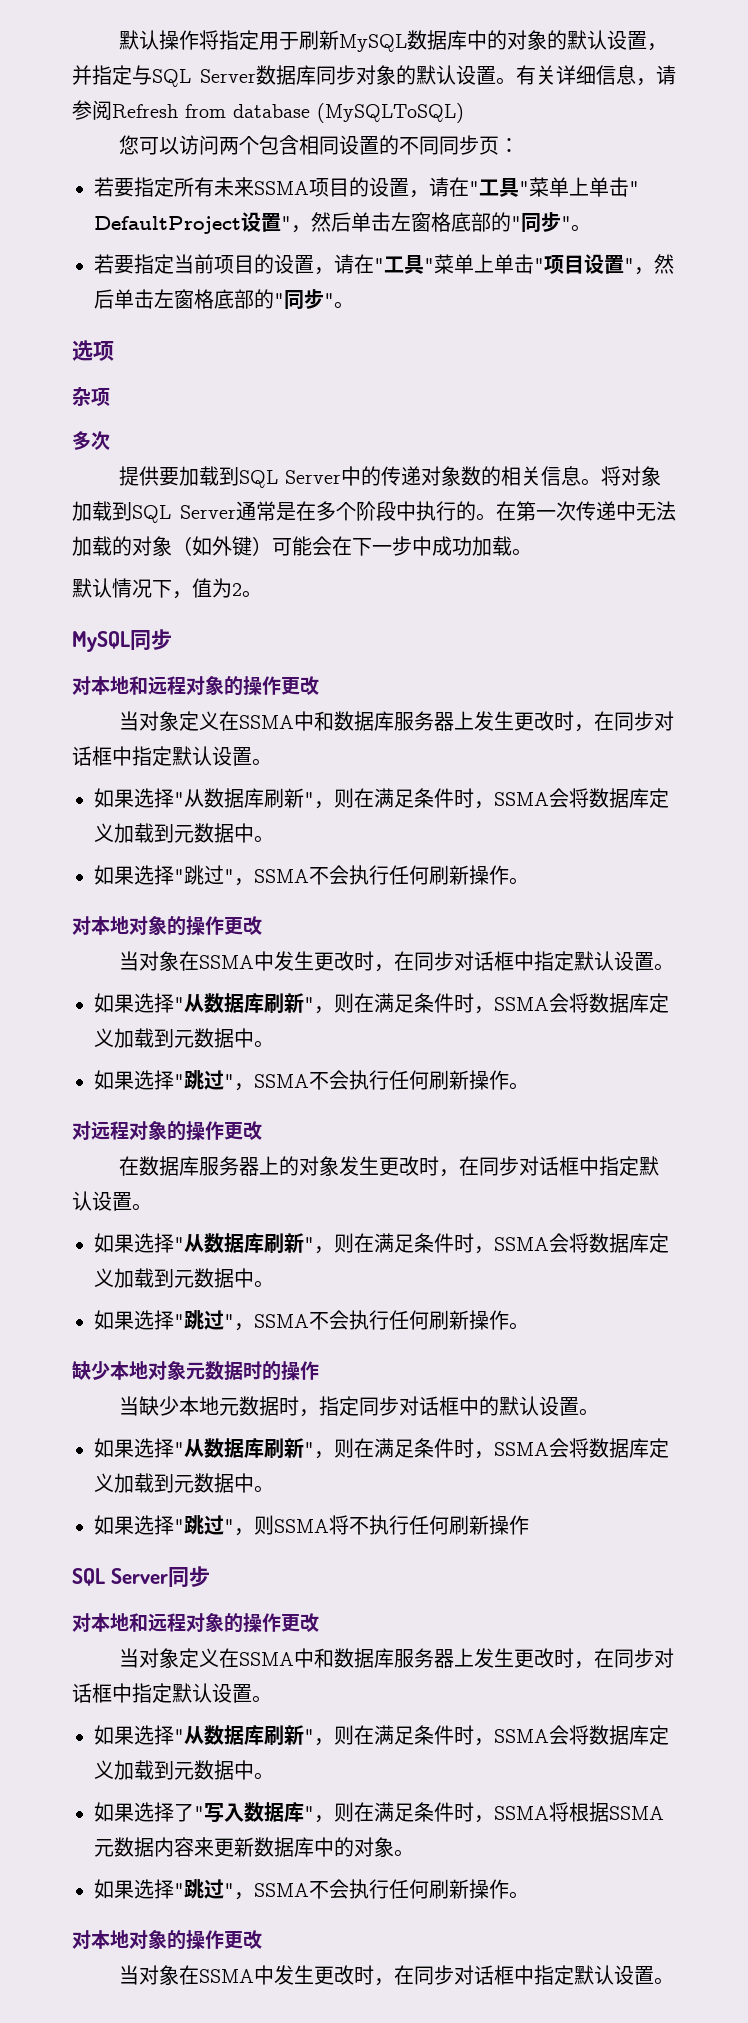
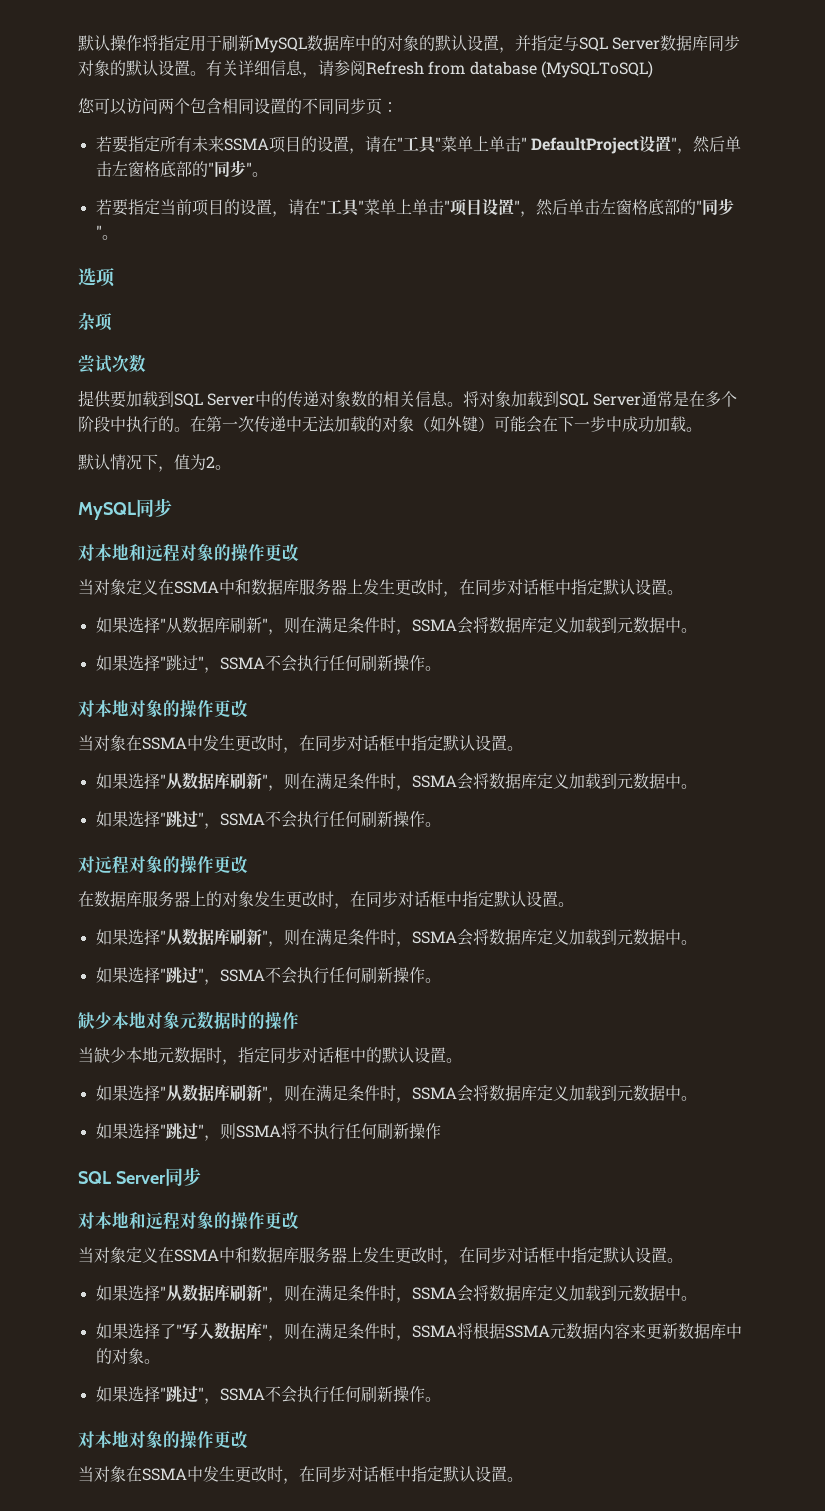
- 多次
+ 尝试次数

